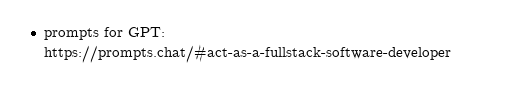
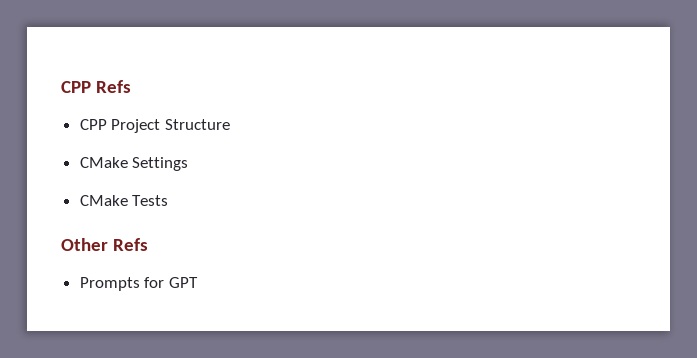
- prompts for GPT: https://prompts.chat/#act-as-a-fullstack-software-developer
+ CPP Refs
+ CPP Project Structure
+ CMake Settings
+ CMake Tests
+ Other Refs
+ Prompts for GPT

